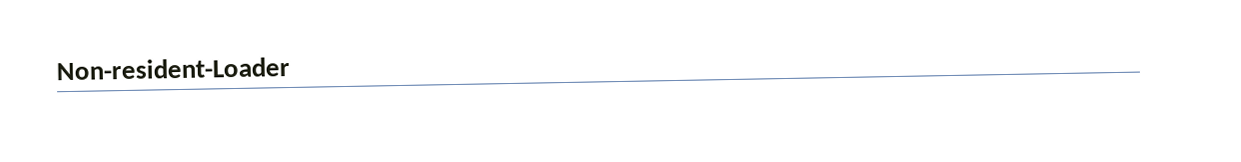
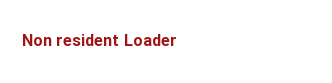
- Non-resident-Loader
+ Non resident Loader

